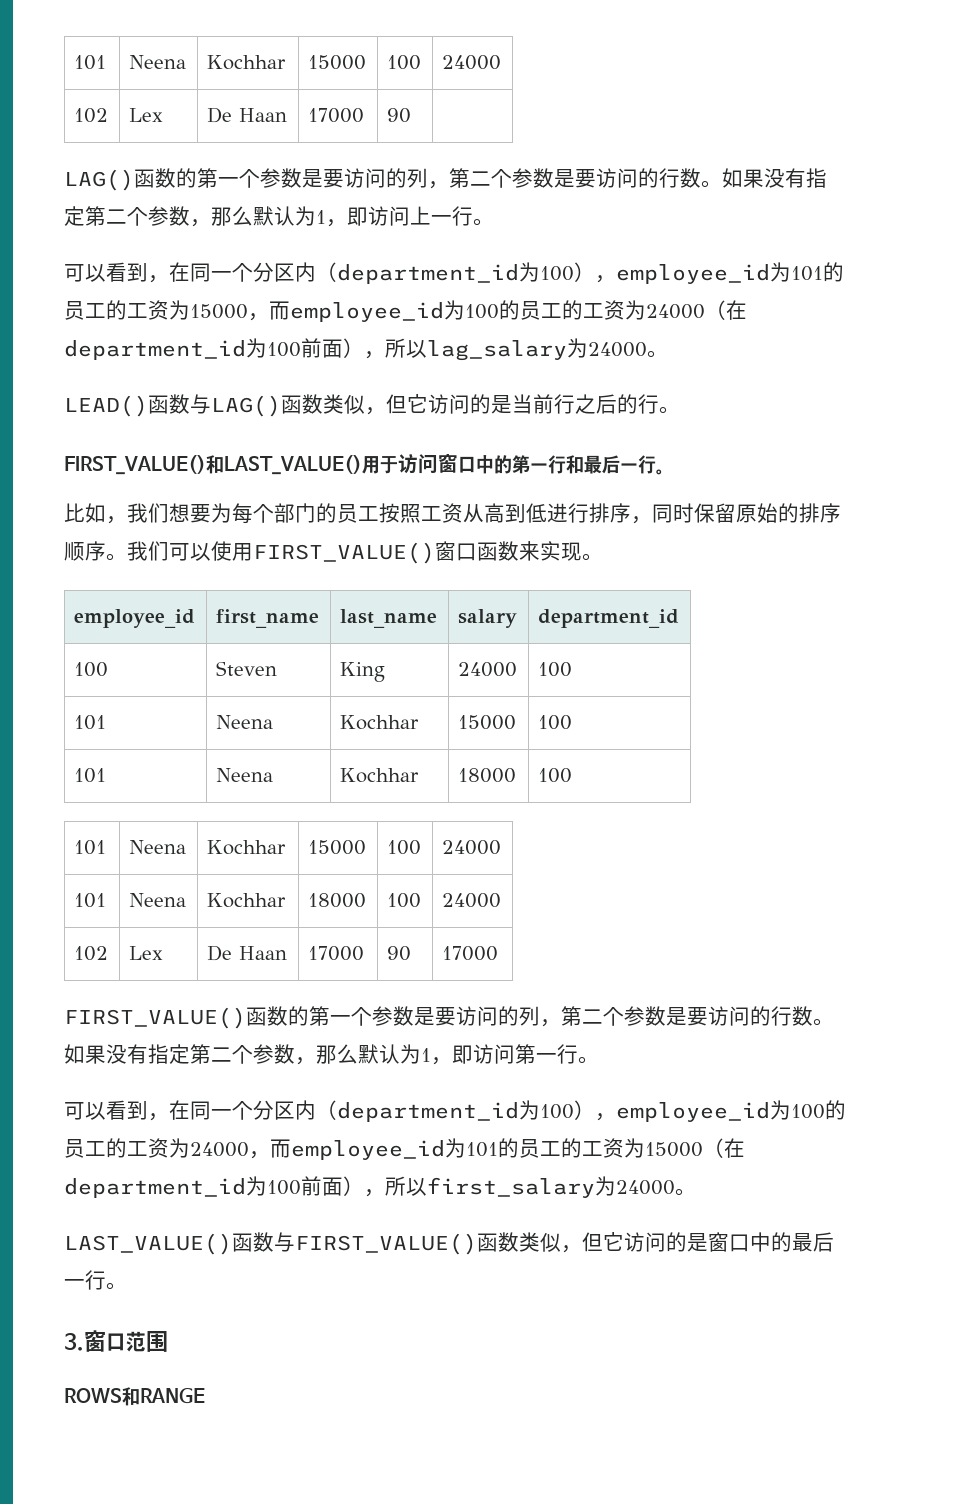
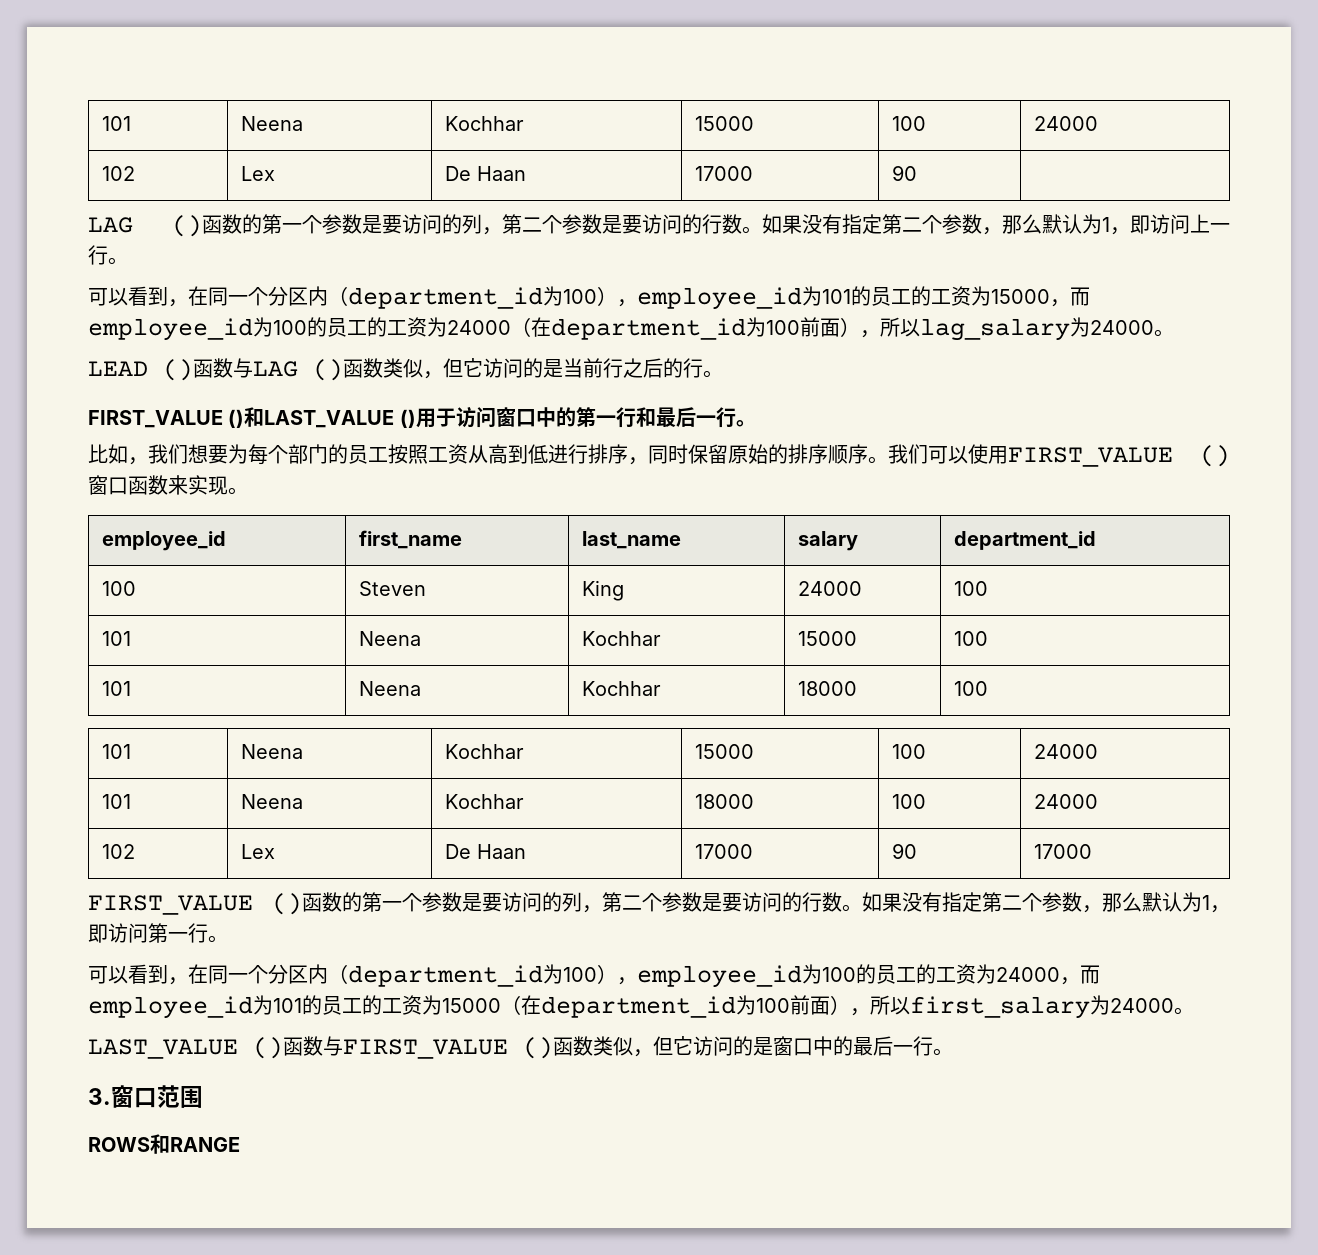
- LAG()函数的第一个参数是要访问的列，第二个参数是要访问的行数。
+ LAG ()函数的第一个参数是要访问的列，第二个参数是要访问的行数。
- LEAD()函数与LAG()函数类似，但它访问的是当前行之后的行。
+ LEAD ()函数与LAG ()函数类似，但它访问的是当前行之后的行。
- FIRST_VALUE()和LAST_VALUE()用于访问窗口中的第一行和最后一行。
+ FIRST_VALUE ()和LAST_VALUE ()用于访问窗口中的第一行和最后一行。
- 我们可以使用FIRST_VALUE()窗口函数来实现。
+ 我们可以使用FIRST_VALUE ()窗口函数来实现。
- FIRST_VALUE()函数的第一个参数是要访问的列，第二个参数是要访问的行数。
+ FIRST_VALUE ()函数的第一个参数是要访问的列，第二个参数是要访问的行数。
- LAST_VALUE()函数与FIRST_VALUE()函数类似，但它访问的是窗口中的最后一行。
+ LAST_VALUE ()函数与FIRST_VALUE ()函数类似，但它访问的是窗口中的最后一行。

